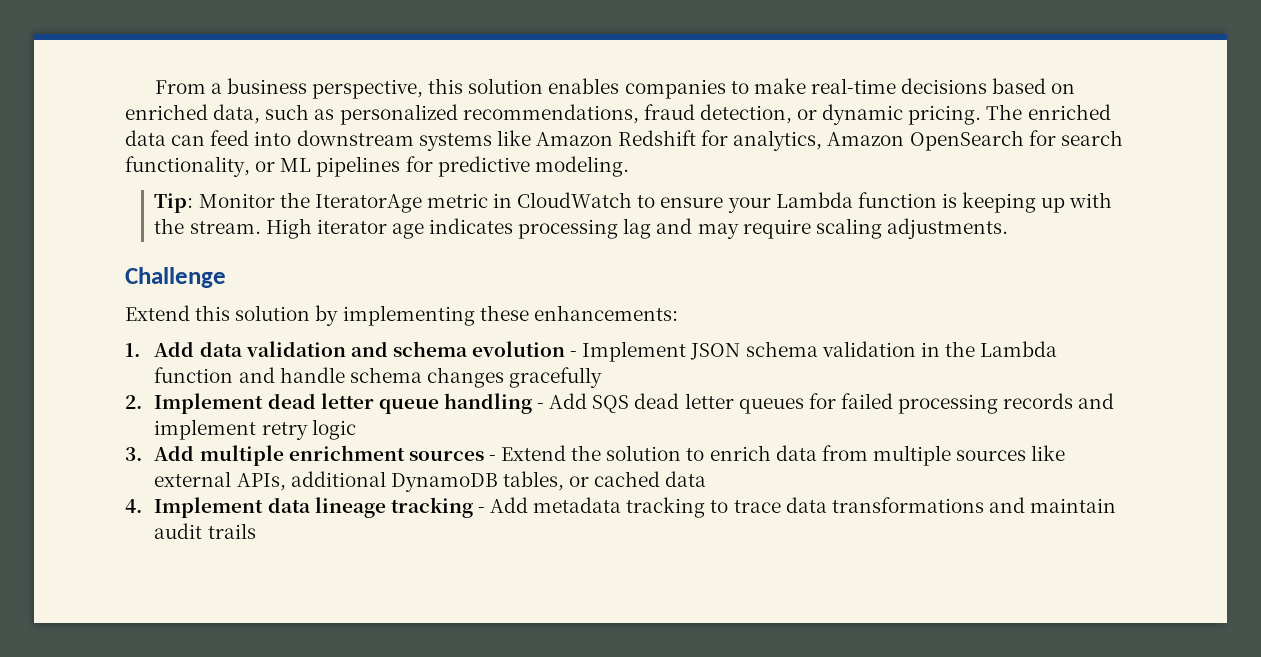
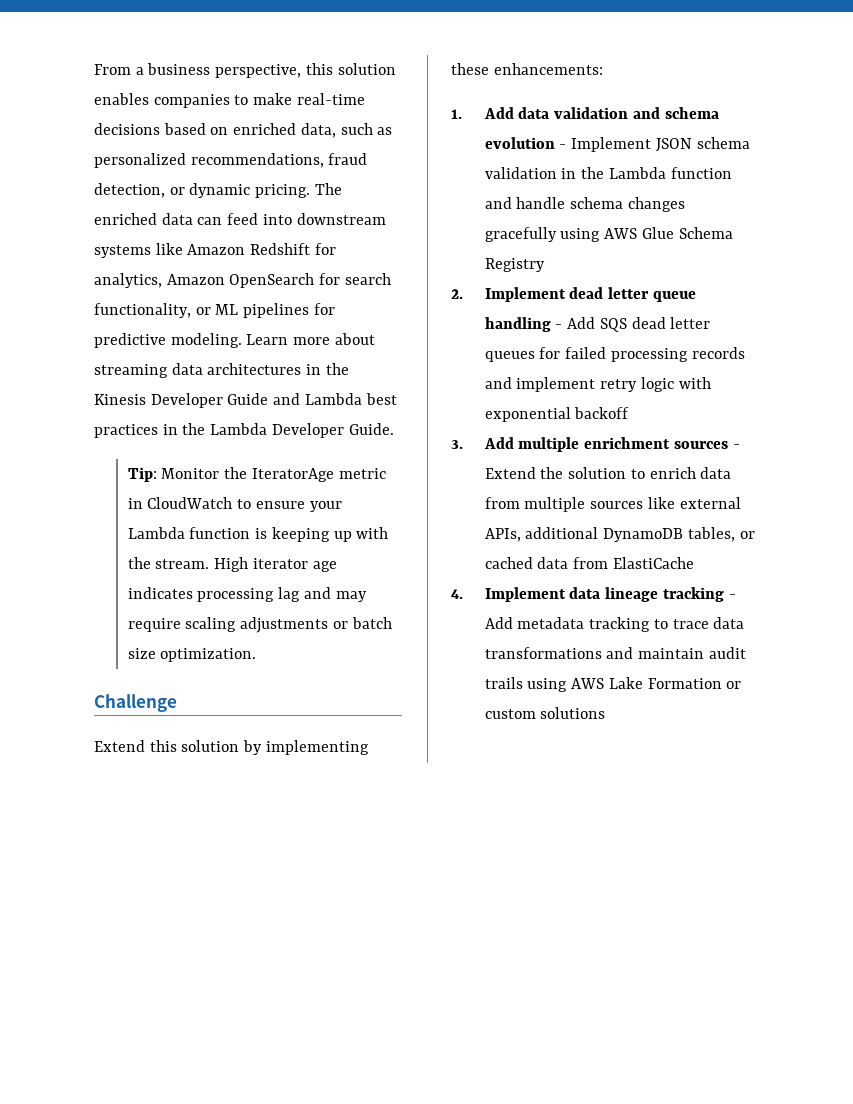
+ Learn more about streaming data architectures in the Kinesis Developer Guide and Lambda best practices in the Lambda Developer Guide.
- High iterator age indicates processing lag and may require scaling adjustments.
+ High iterator age indicates processing lag and may require scaling adjustments or batch size optimization.
- 1. Add data validation and schema evolution - Implement JSON schema validation in the Lambda function and handle schema changes gracefully
+ 1. Add data validation and schema evolution - Implement JSON schema validation in the Lambda function and handle schema changes gracefully using AWS Glue Schema Registry
- 2. Implement dead letter queue handling - Add SQS dead letter queues for failed processing records and implement retry logic
+ 2. Implement dead letter queue handling - Add SQS dead letter queues for failed processing records and implement retry logic with exponential backoff
- 3. Add multiple enrichment sources - Extend the solution to enrich data from multiple sources like external APIs, additional DynamoDB tables, or cached data
+ 3. Add multiple enrichment sources - Extend the solution to enrich data from multiple sources like external APIs, additional DynamoDB tables, or cached data from ElastiCache
- 4. Implement data lineage tracking - Add metadata tracking to trace data transformations and maintain audit trails
+ 4. Implement data lineage tracking - Add metadata tracking to trace data transformations and maintain audit trails using AWS Lake Formation or custom solutions

